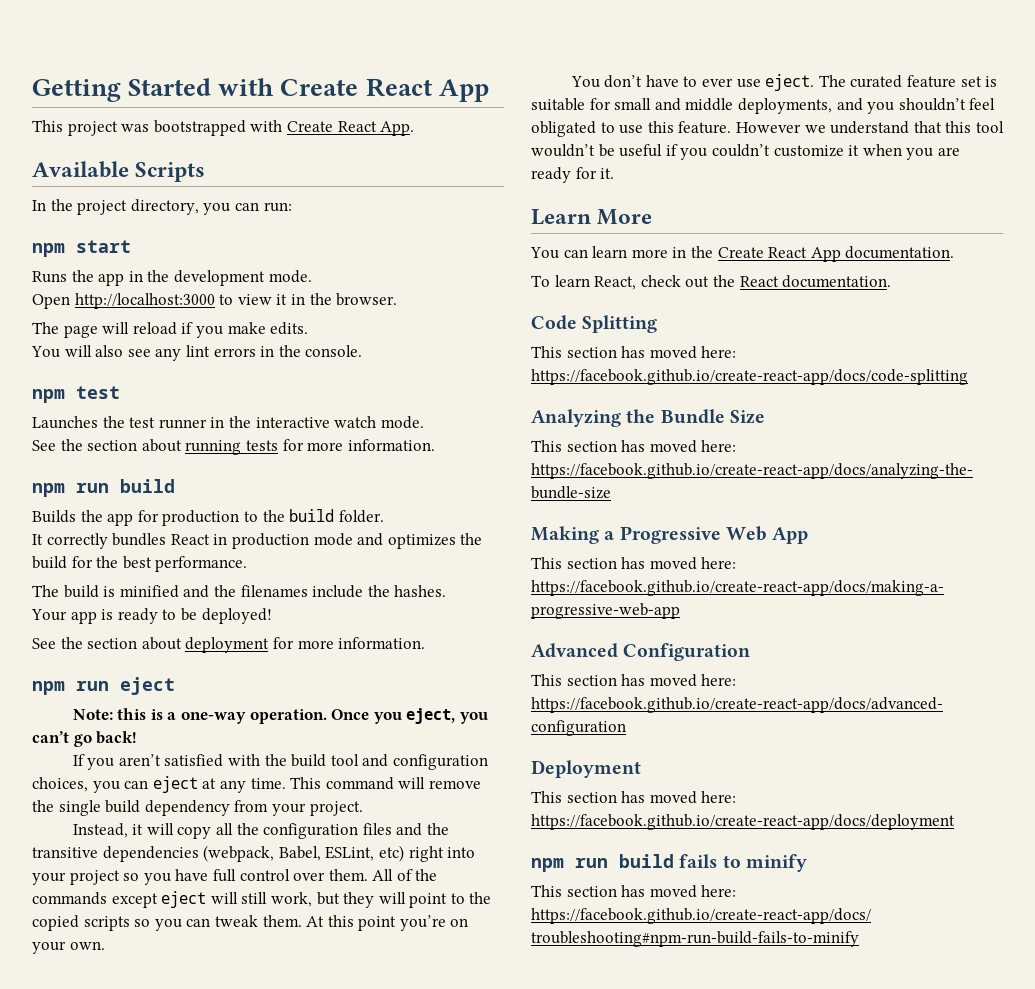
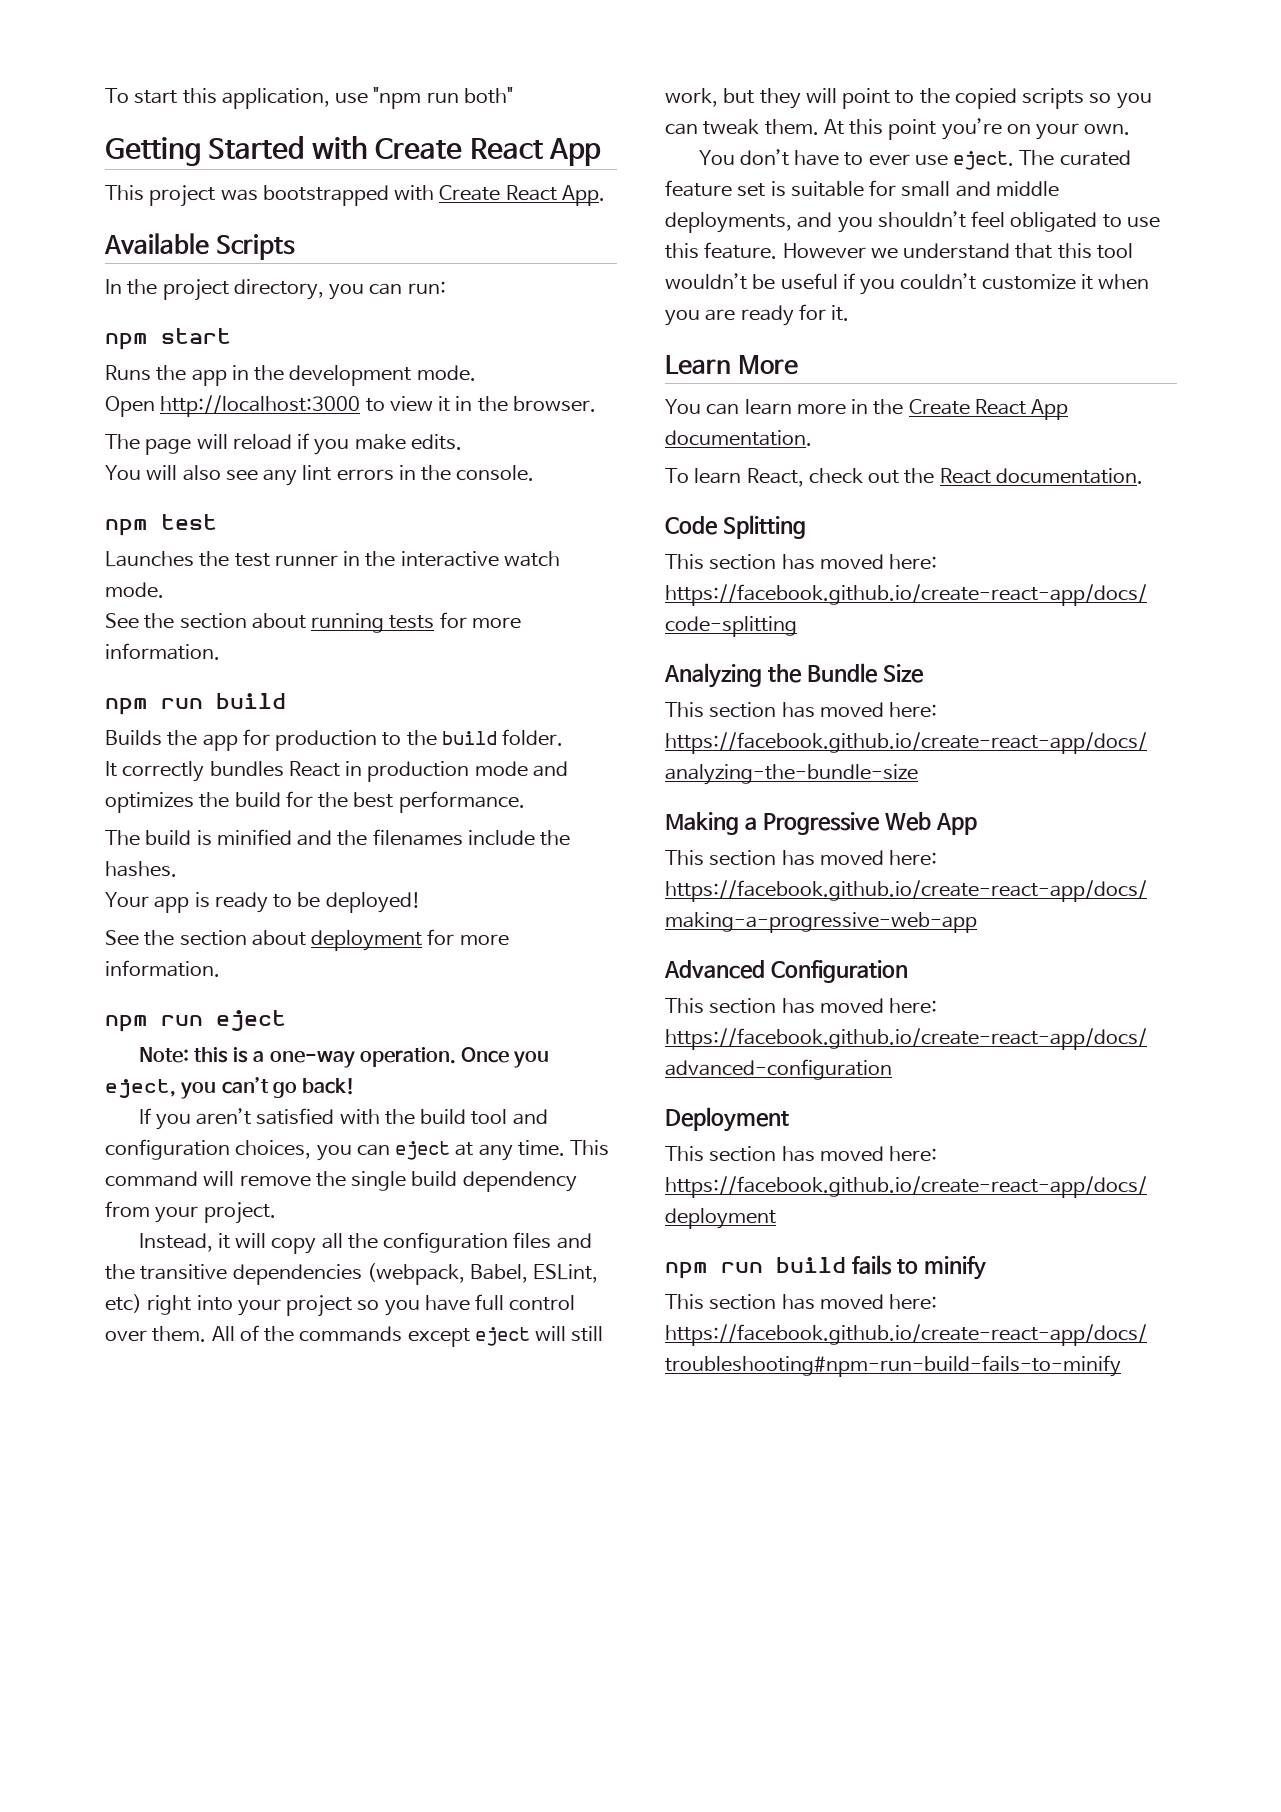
+ To start this application, use "npm run both"

